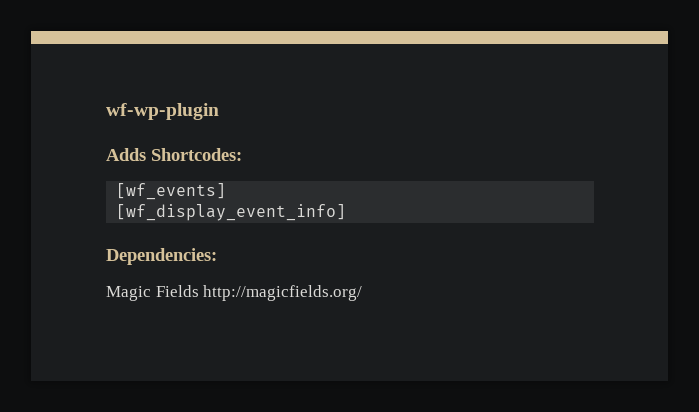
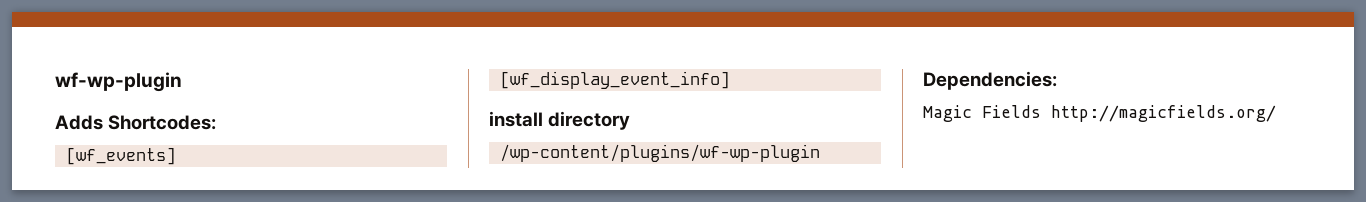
+ install directory
+ /wp-content/plugins/wf-wp-plugin

